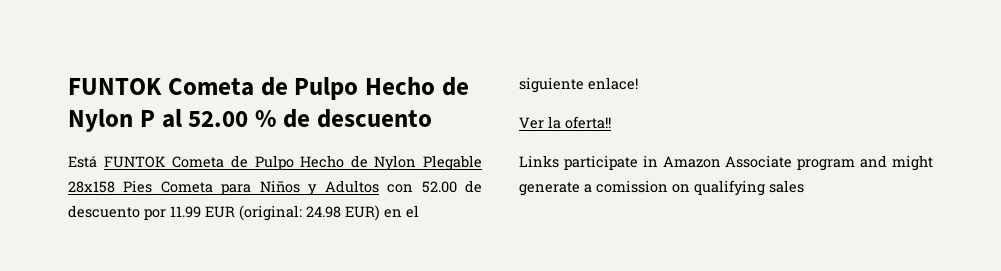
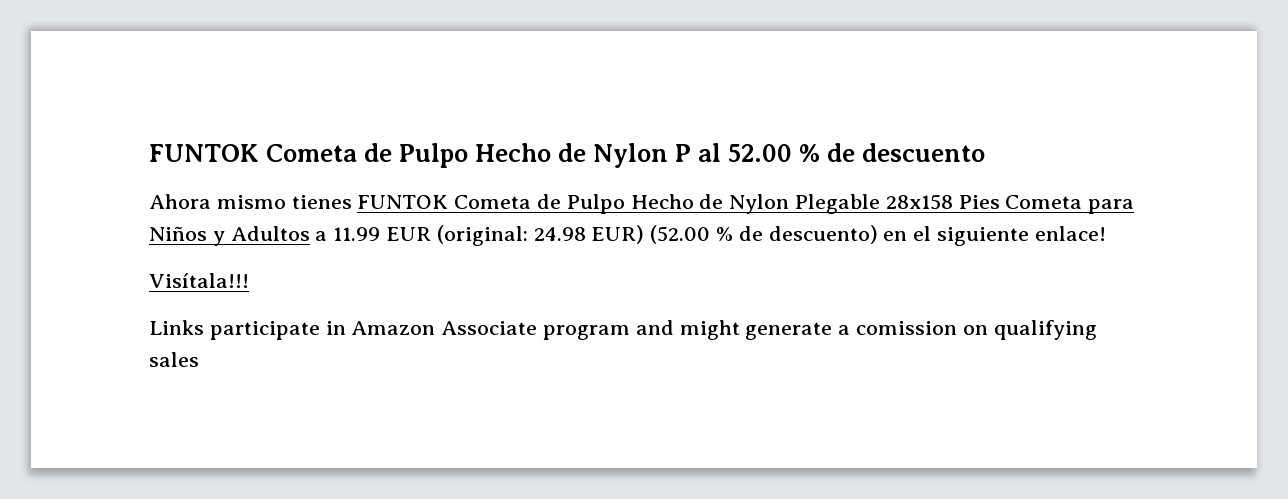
- Está FUNTOK Cometa de Pulpo Hecho de Nylon Plegable 28x158 Pies Cometa para Niños y Adultos con 52.00 de descuento por 11.99 EUR (original: 24.98 EUR) en el siguiente enlace!
+ Ahora mismo tienes FUNTOK Cometa de Pulpo Hecho de Nylon Plegable 28x158 Pies Cometa para Niños y Adultos a 11.99 EUR (original: 24.98 EUR) (52.00 % de descuento) en el siguiente enlace!
- Ver la oferta!!
+ Visítala!!!

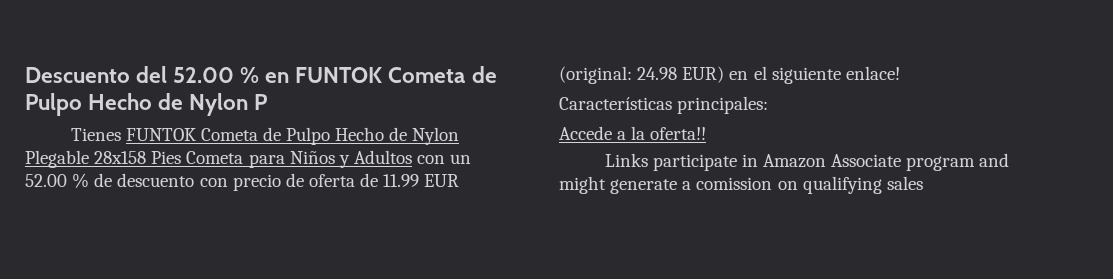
- FUNTOK Cometa de Pulpo Hecho de Nylon P al 52.00 % de descuento
- Ahora mismo tienes FUNTOK Cometa de Pulpo Hecho de Nylon Plegable 28x158 Pies Cometa para Niños y Adultos a 11.99 EUR (original: 24.98 EUR) (52.00 % de descuento) en el siguiente enlace!
+ Descuento del 52.00 % en FUNTOK Cometa de Pulpo Hecho de Nylon P
+ Tienes FUNTOK Cometa de Pulpo Hecho de Nylon Plegable 28x158 Pies Cometa para Niños y Adultos con un 52.00 % de descuento con precio de oferta de 11.99 EUR (original: 24.98 EUR) en el siguiente enlace!
- Visítala!!!
+ Características principales:
+ Accede a la oferta!!

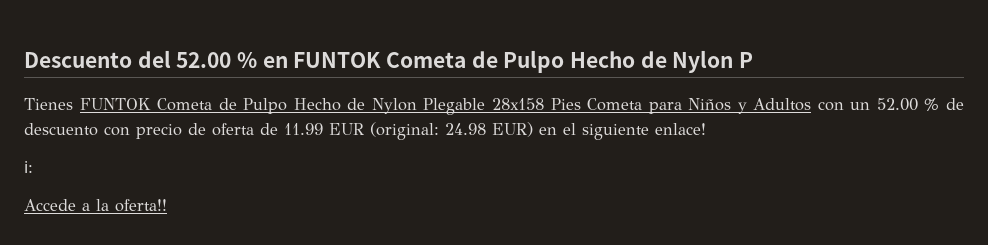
- Características principales:
+ ℹ:
- Links participate in Amazon Associate program and might generate a comission on qualifying sales

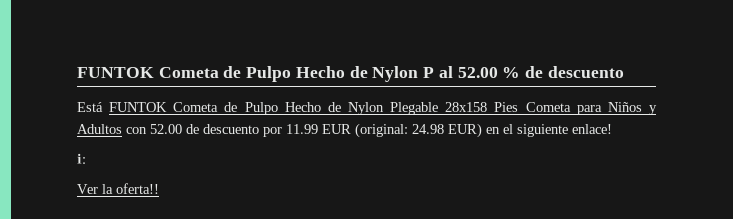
- Descuento del 52.00 % en FUNTOK Cometa de Pulpo Hecho de Nylon P
- Tienes FUNTOK Cometa de Pulpo Hecho de Nylon Plegable 28x158 Pies Cometa para Niños y Adultos con un 52.00 % de descuento con precio de oferta de 11.99 EUR (original: 24.98 EUR) en el siguiente enlace!
+ FUNTOK Cometa de Pulpo Hecho de Nylon P al 52.00 % de descuento
+ Está FUNTOK Cometa de Pulpo Hecho de Nylon Plegable 28x158 Pies Cometa para Niños y Adultos con 52.00 de descuento por 11.99 EUR (original: 24.98 EUR) en el siguiente enlace!
- Accede a la oferta!!
+ Ver la oferta!!

